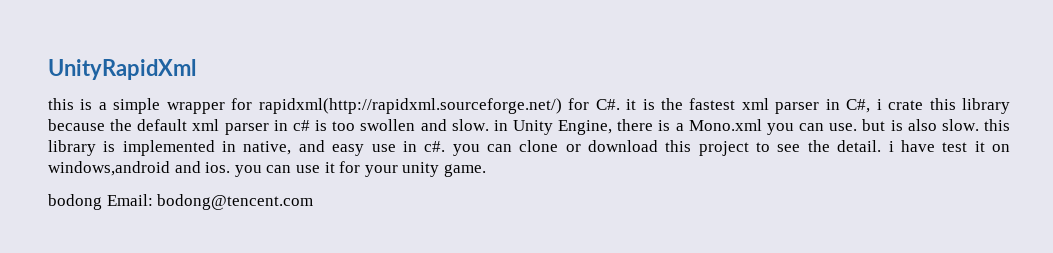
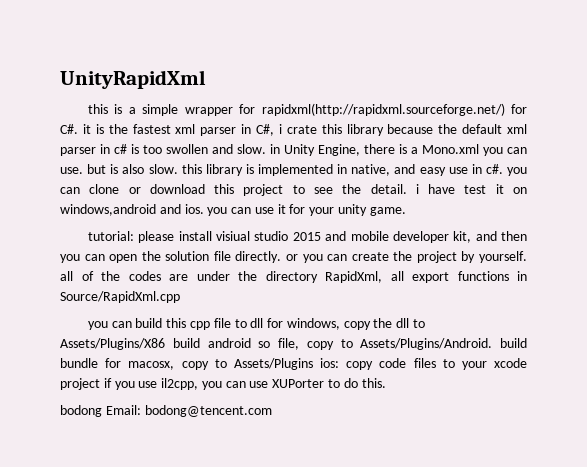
+ tutorial: please install visiual studio 2015 and mobile developer kit, and then you can open the solution file directly. or you can create the project by yourself. all of the codes are under the directory RapidXml, all export functions in Source/RapidXml.cpp
+ you can build this cpp file to dll for windows, copy the dll to Assets/Plugins/X86 build android so file, copy to Assets/Plugins/Android. build bundle for macosx, copy to Assets/Plugins ios: copy code files to your xcode project if you use il2cpp, you can use XUPorter to do this.

